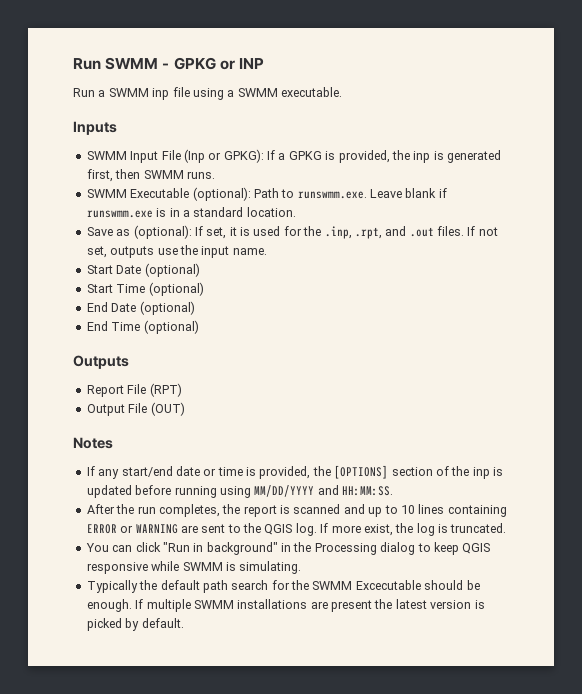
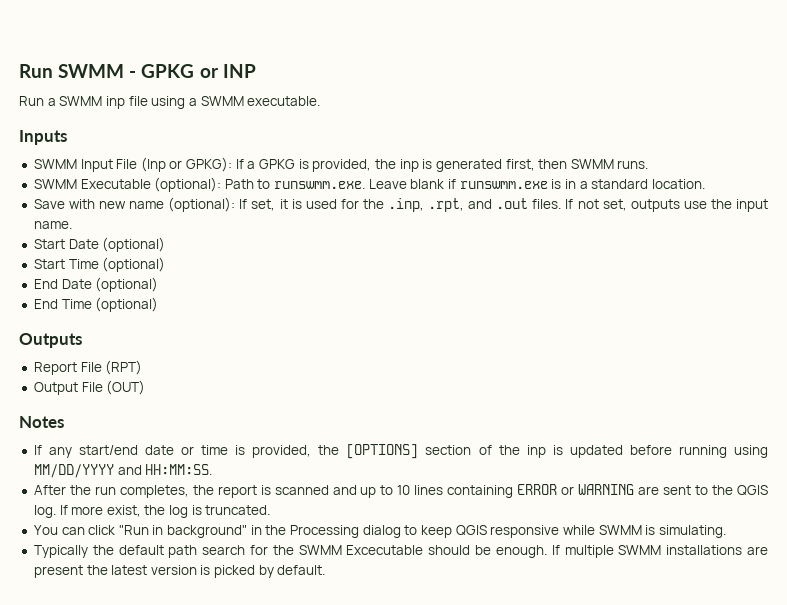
- Save as (optional): If set, it is used for the .inp, .rpt, and .out files.
+ Save with new name (optional): If set, it is used for the .inp, .rpt, and .out files.

